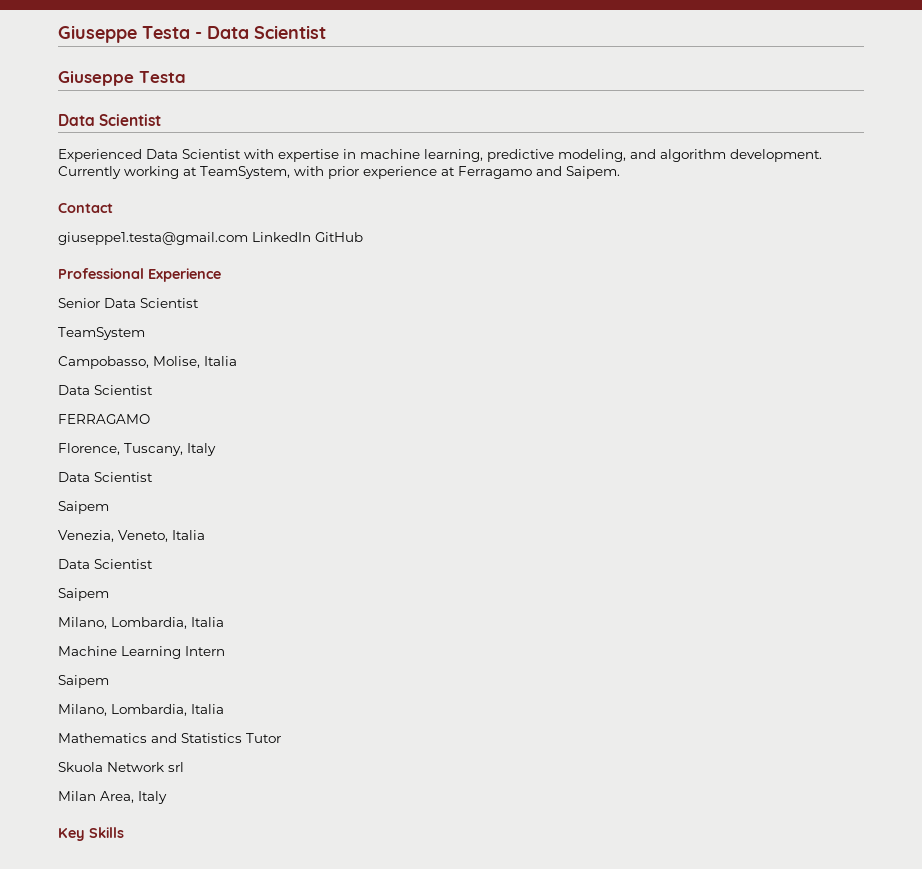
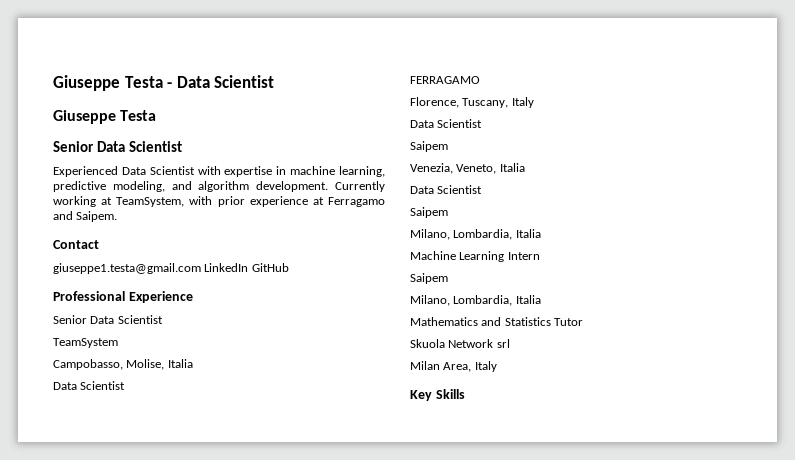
  Giuseppe Testa - Data Scientist
  Giuseppe Testa
- Data Scientist
+ Senior Data Scientist

